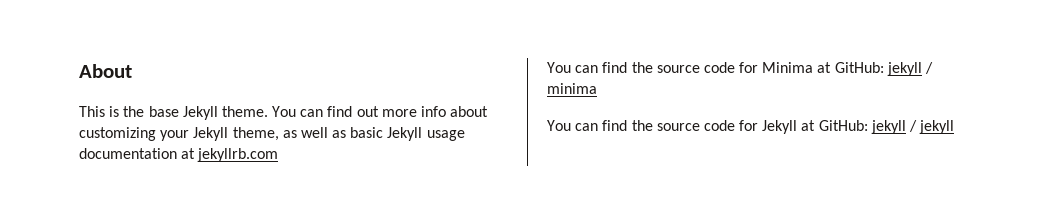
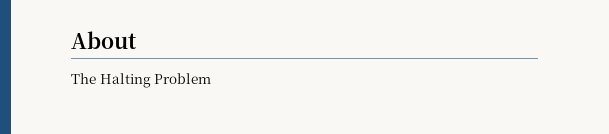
- This is the base Jekyll theme. You can find out more info about customizing your Jekyll theme, as well as basic Jekyll usage documentation at jekyllrb.com
- You can find the source code for Minima at GitHub: jekyll / minima
- You can find the source code for Jekyll at GitHub: jekyll / jekyll
+ The Halting Problem

